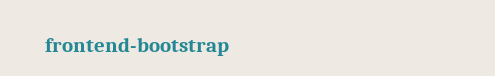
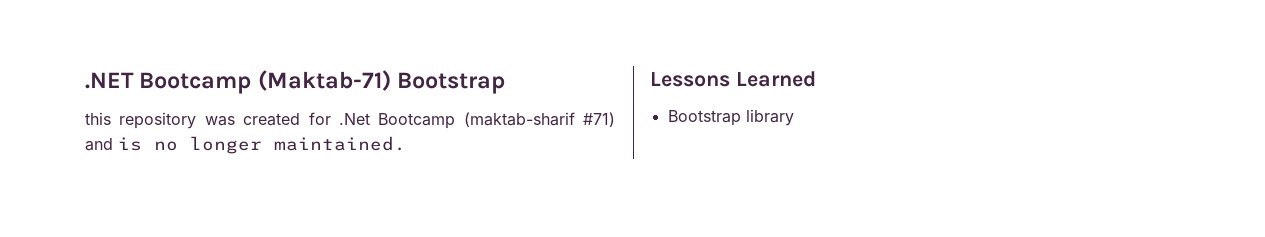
- frontend-bootstrap
+ .NET Bootcamp (Maktab-71) Bootstrap
+ this repository was created for .Net Bootcamp (maktab-sharif #71) and is no longer maintained.
+ Lessons Learned
+ Bootstrap library

